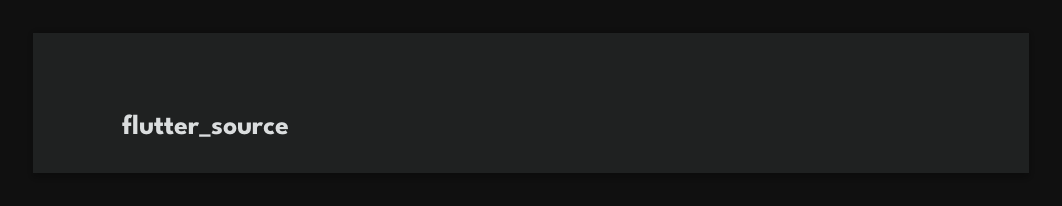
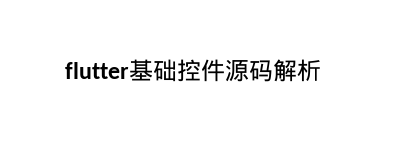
- flutter_source
+ flutter基础控件源码解析

